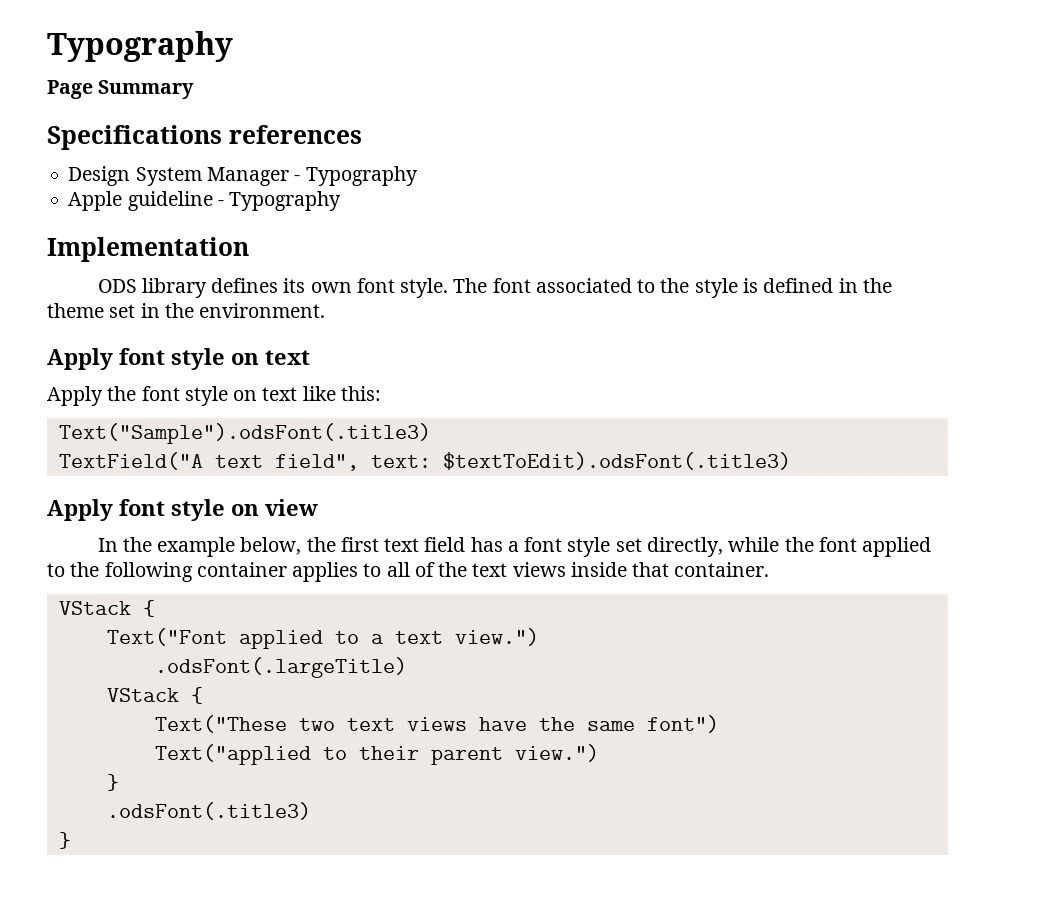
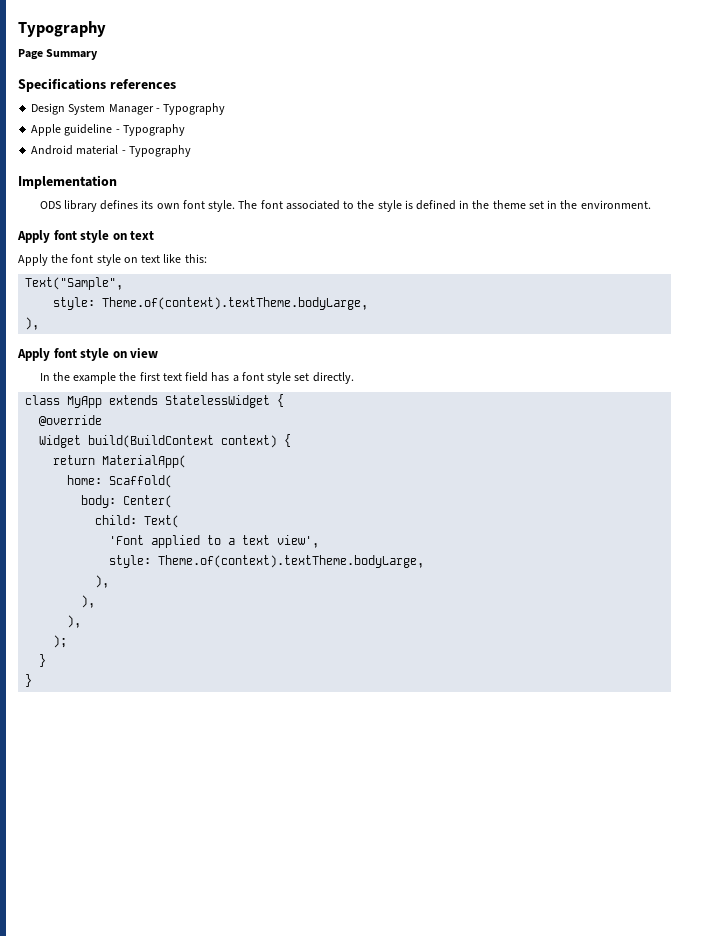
+ Android material - Typography
- Text("Sample").odsFont(.title3)
- TextField("A text field", text: $textToEdit).odsFont(.title3)
+ Text("Sample",
+ style: Theme.of(context).textTheme.bodyLarge,
+ ),
- In the example below, the first text field has a font style set directly, while the font applied to the following container applies to all of the text views inside that container.
- VStack {
- Text("Font applied to a text view.")
- .odsFont(.largeTitle)
- VStack {
- Text("These two text views have the same font")
- Text("applied to their parent view.")
+ In the example the first text field has a font style set directly.
+ class MyApp extends StatelessWidget {
+ @override
+ Widget build(BuildContext context) {
+ return MaterialApp(
+ home: Scaffold(
+ body: Center(
+ child: Text(
+ 'Font applied to a text view',
+ style: Theme.of(context).textTheme.bodyLarge,
+ ),
+ ),
+ ),
+ );
  }
- .odsFont(.title3)

